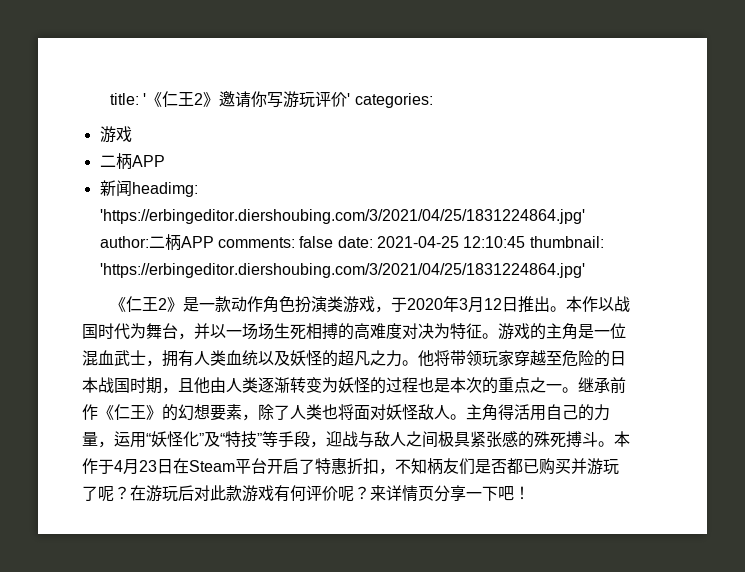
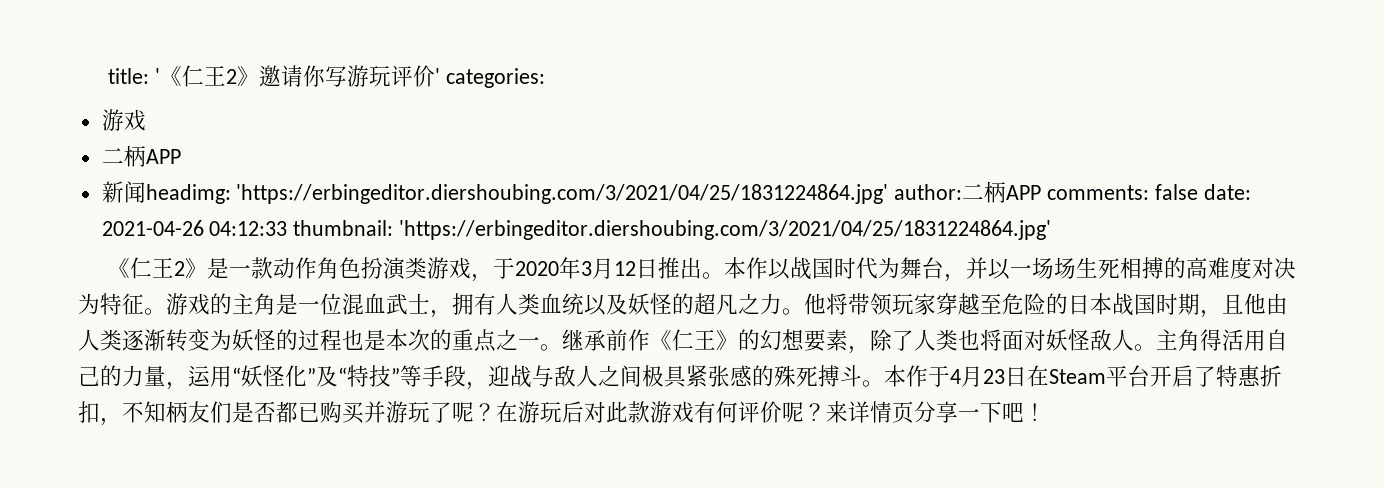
- 新闻headimg: 'https://erbingeditor.diershoubing.com/3/2021/04/25/1831224864.jpg' author:二柄APP comments: false date: 2021-04-25 12:10:45 thumbnail: 'https://erbingeditor.diershoubing.com/3/2021/04/25/1831224864.jpg'
+ 新闻headimg: 'https://erbingeditor.diershoubing.com/3/2021/04/25/1831224864.jpg' author:二柄APP comments: false date: 2021-04-26 04:12:33 thumbnail: 'https://erbingeditor.diershoubing.com/3/2021/04/25/1831224864.jpg'

